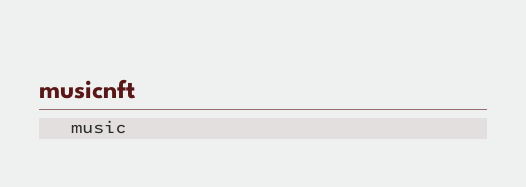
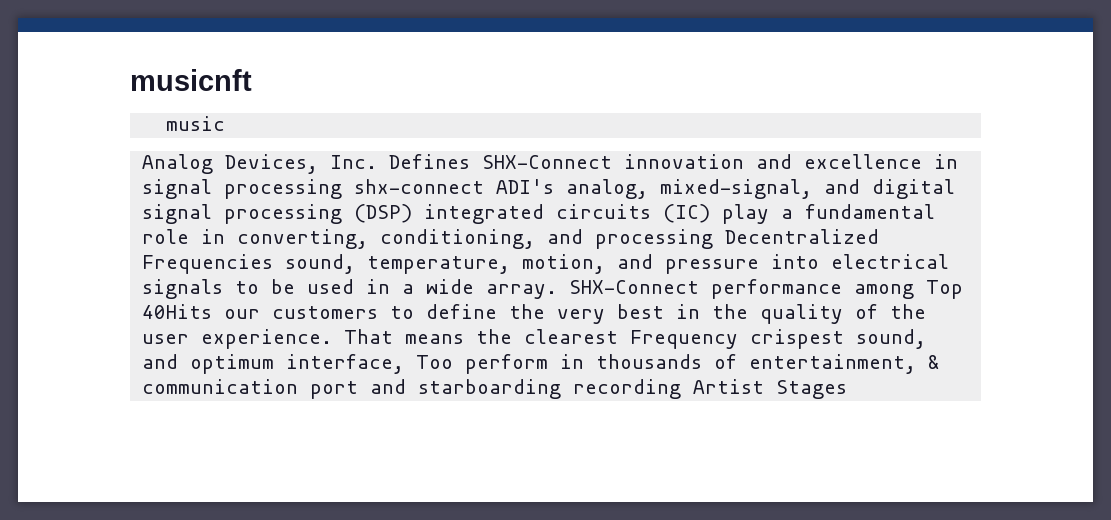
+ Analog Devices, Inc. Defines SHX-Connect innovation and excellence in signal processing shx-connect ADI's analog, mixed-signal, and digital signal processing (DSP) integrated circuits (IC) play a fundamental role in converting, conditioning, and processing Decentralized Frequencies sound, temperature, motion, and pressure into electrical signals to be used in a wide array. SHX-Connect performance among Top 40Hits our customers to define the very best in the quality of the user experience. That means the clearest Frequency crispest sound, and optimum interface, Too perform in thousands of entertainment, & communication port and starboarding recording Artist Stages

